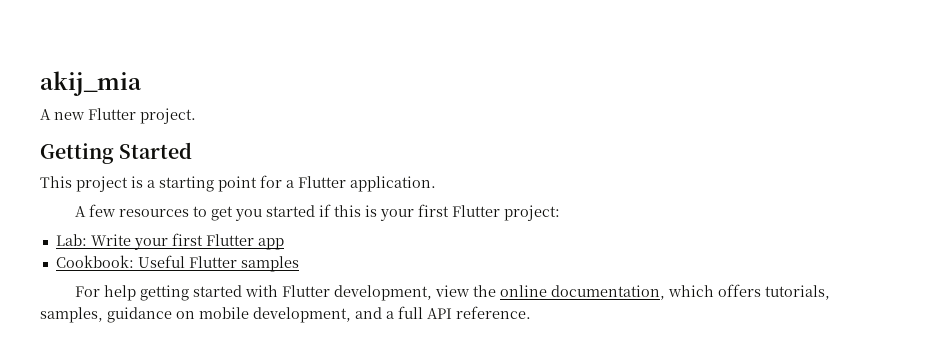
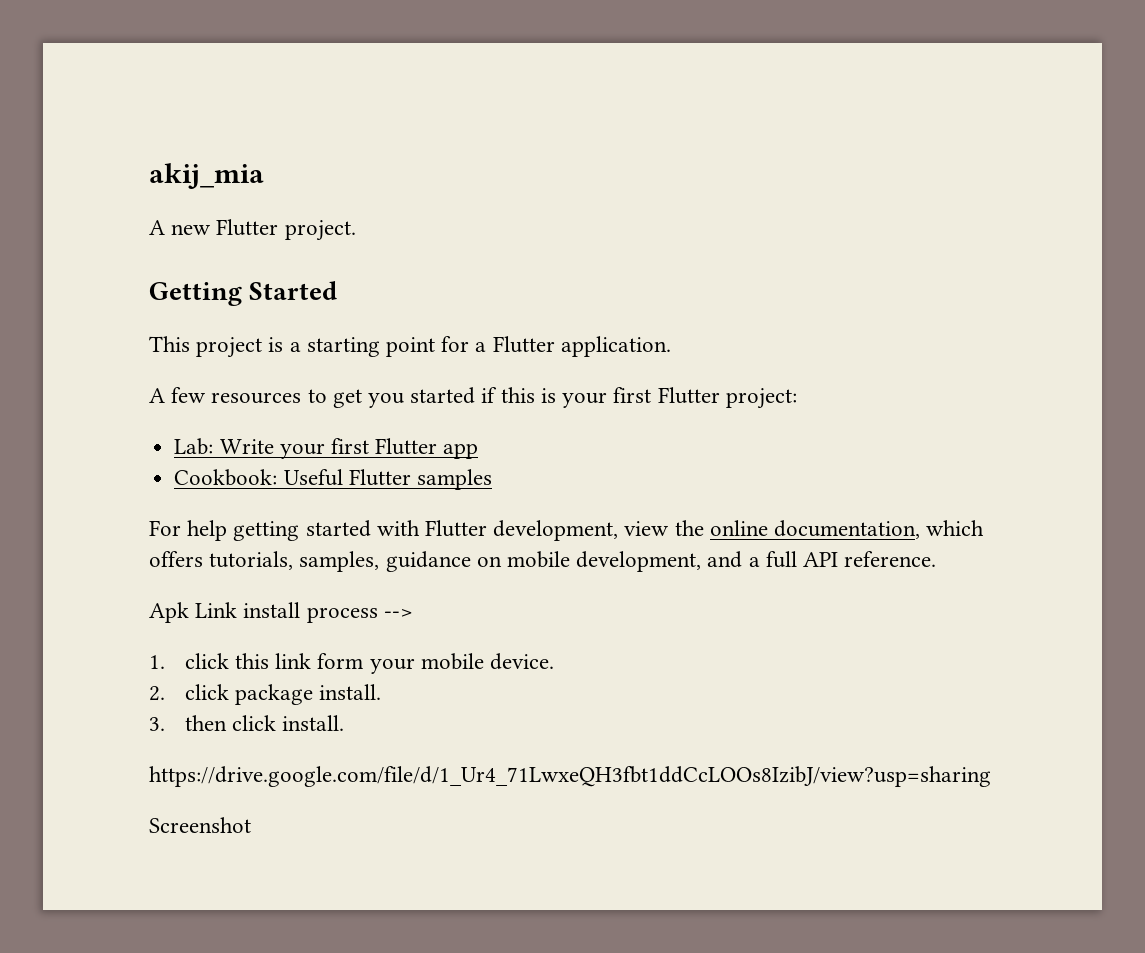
+ Apk Link install process -->
+ 1. click this link form your mobile device.
+ 2. click package install.
+ 3. then click install.
+ https://drive.google.com/file/d/1_Ur4_71LwxeQH3fbt1ddCcLOOs8IzibJ/view?usp=sharing
+ Screenshot

